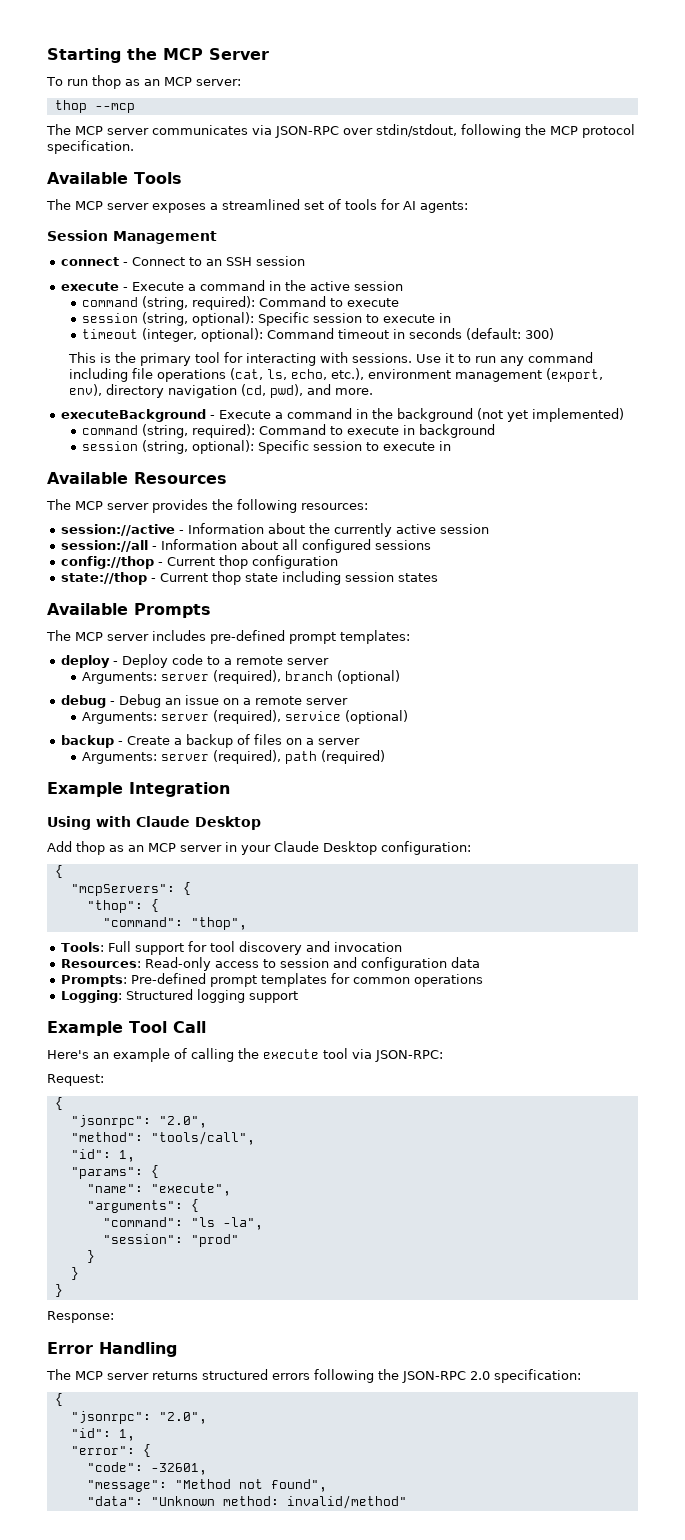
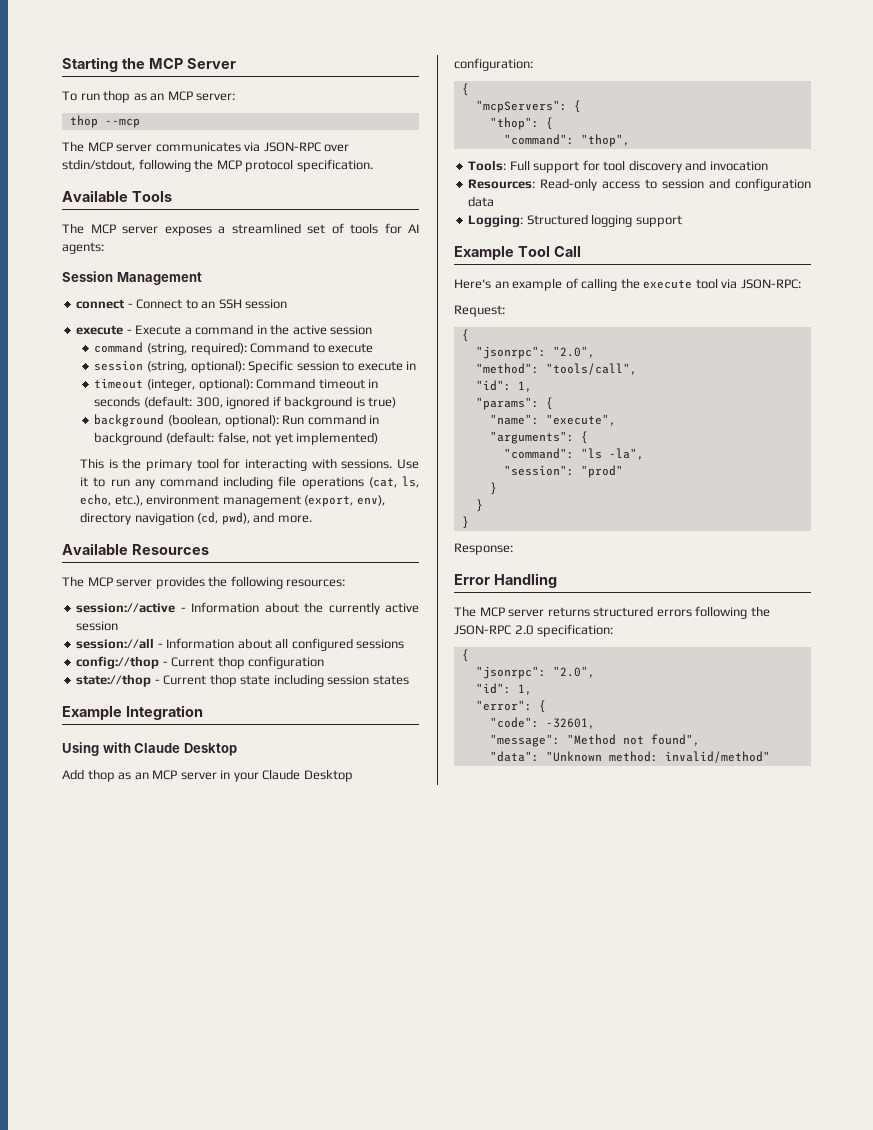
- timeout (integer, optional): Command timeout in seconds (default: 300)
+ timeout (integer, optional): Command timeout in seconds (default: 300, ignored if background is true)
+ background (boolean, optional): Run command in background (default: false, not yet implemented)
- executeBackground - Execute a command in the background (not yet implemented)
- command (string, required): Command to execute in background
- session (string, optional): Specific session to execute in
- Available Prompts
- The MCP server includes pre-defined prompt templates:
- deploy - Deploy code to a remote server
- Arguments: server (required), branch (optional)
- debug - Debug an issue on a remote server
- Arguments: server (required), service (optional)
- backup - Create a backup of files on a server
- Arguments: server (required), path (required)
- Prompts: Pre-defined prompt templates for common operations

